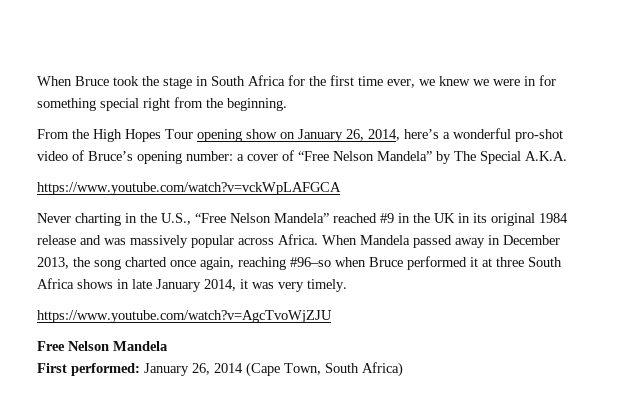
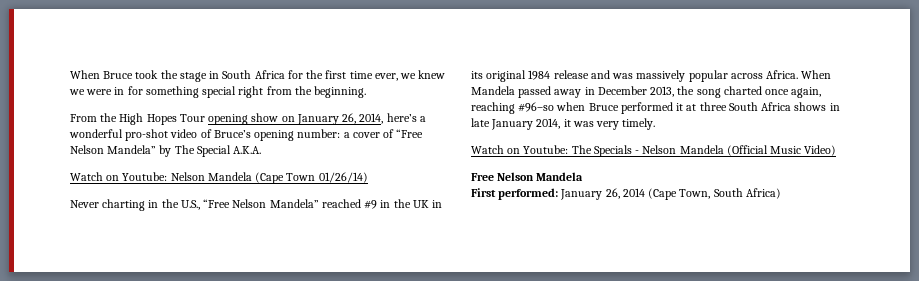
- https://www.youtube.com/watch?v=vckWpLAFGCA
+ Watch on Youtube: Nelson Mandela (Cape Town 01/26/14)
- https://www.youtube.com/watch?v=AgcTvoWjZJU
+ Watch on Youtube: The Specials - Nelson Mandela (Official Music Video)

